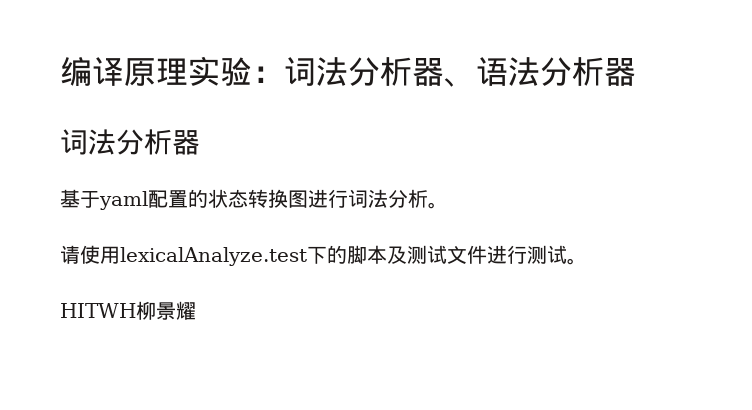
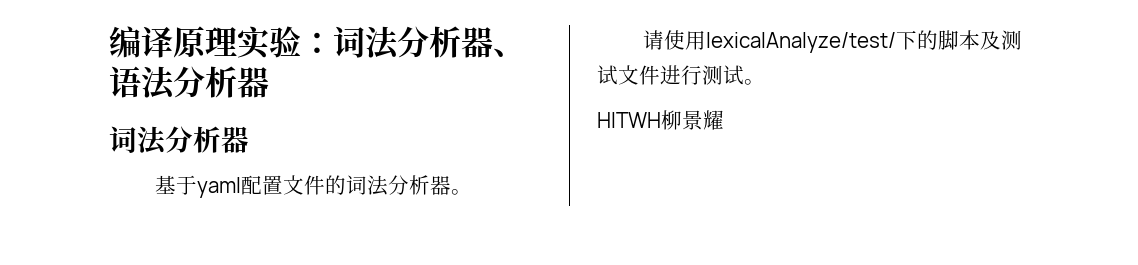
- 基于yaml配置的状态转换图进行词法分析。
+ 基于yaml配置文件的词法分析器。
- 请使用lexicalAnalyze.test下的脚本及测试文件进行测试。
+ 请使用lexicalAnalyze/test/下的脚本及测试文件进行测试。

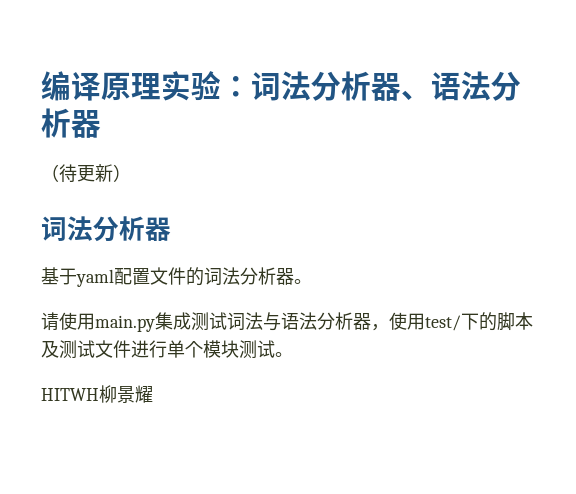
+ （待更新）
- 请使用lexicalAnalyze/test/下的脚本及测试文件进行测试。
+ 请使用main.py集成测试词法与语法分析器，使用test/下的脚本及测试文件进行单个模块测试。

